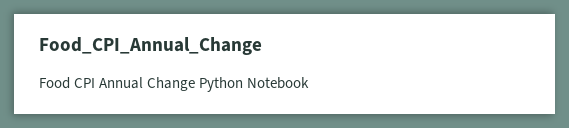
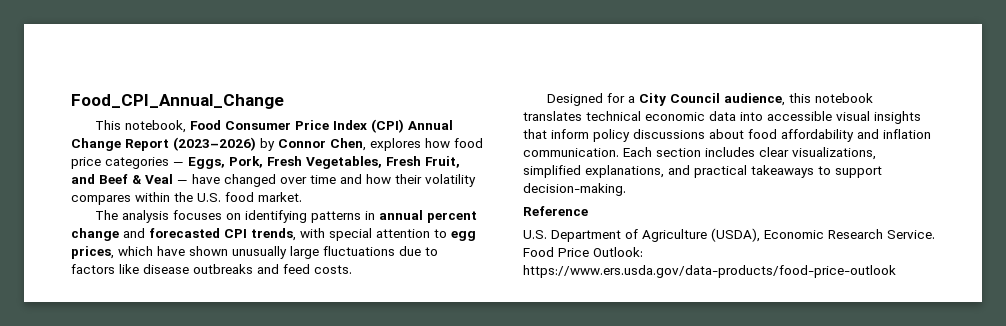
- Food CPI Annual Change Python Notebook
+ This notebook, Food Consumer Price Index (CPI) Annual Change Report (2023–2026) by Connor Chen, explores how food price categories — Eggs, Pork, Fresh Vegetables, Fresh Fruit, and Beef & Veal — have changed over time and how their volatility compares within the U.S. food market.
+ The analysis focuses on identifying patterns in annual percent change and forecasted CPI trends, with special attention to egg prices, which have shown unusually large fluctuations due to factors like disease outbreaks and feed costs.
+ Designed for a City Council audience, this notebook translates technical economic data into accessible visual insights that inform policy discussions about food affordability and inflation communication. Each section includes clear visualizations, simplified explanations, and practical takeaways to support decision-making.
+ Reference
+ U.S. Department of Agriculture (USDA), Economic Research Service. Food Price Outlook: https://www.ers.usda.gov/data-products/food-price-outlook

